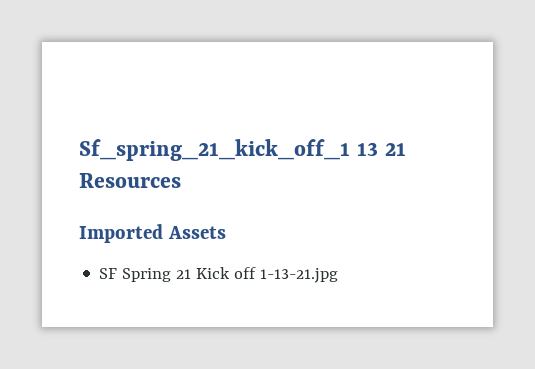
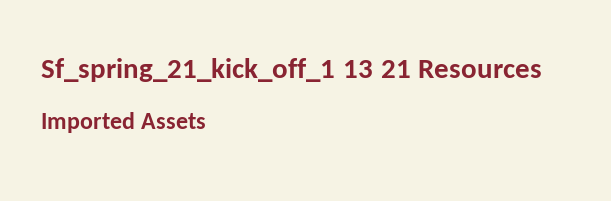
- SF Spring 21 Kick off 1-13-21.jpg

